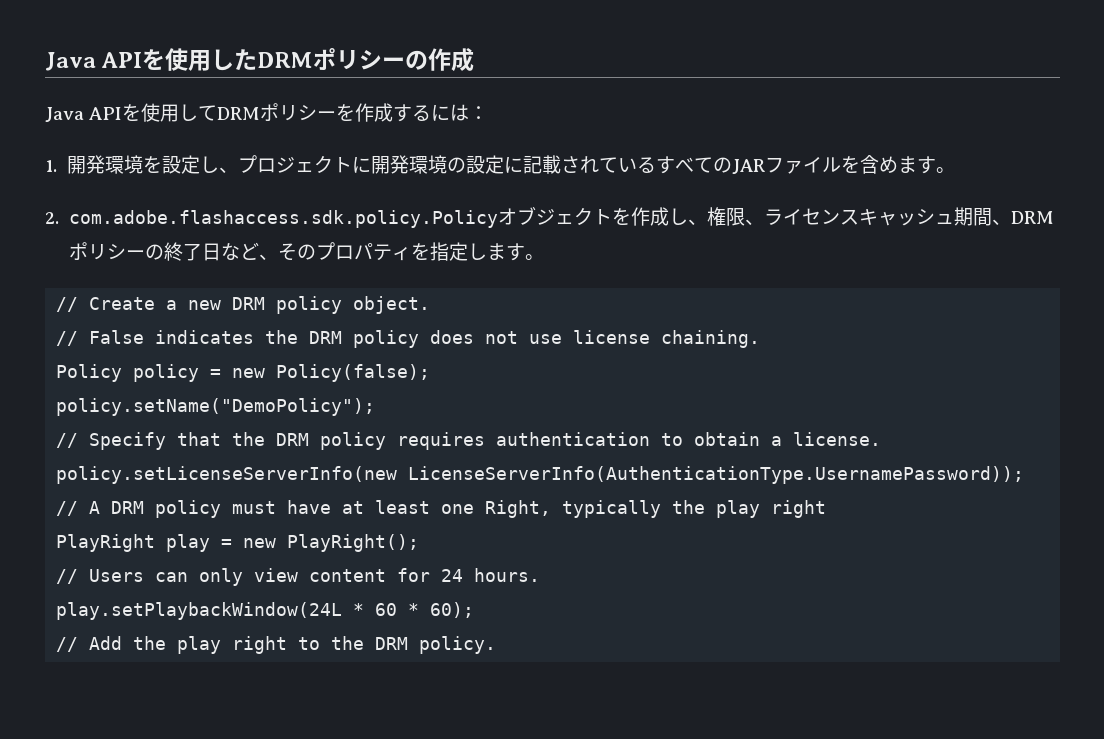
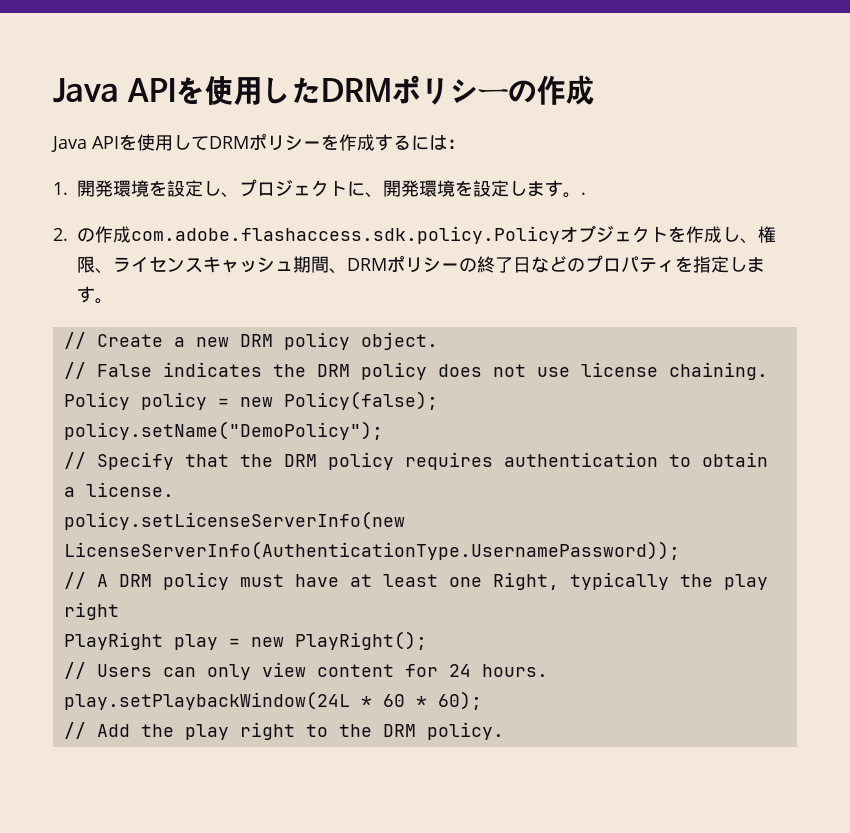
- 1.開発環境を設定し、プロジェクトに開発環境の設定に記載されているすべてのJARファイルを含めます。
+ 1.開発環境を設定し、プロジェクトに、開発環境を設定します。.
- 2. com.adobe.flashaccess.sdk.policy.Policyオブジェクトを作成し、権限、ライセンスキャッシュ期間、DRMポリシーの終了日など、そのプロパティを指定します。
+ 2.の作成com.adobe.flashaccess.sdk.policy.Policyオブジェクトを作成し、権限、ライセンスキャッシュ期間、DRMポリシーの終了日などのプロパティを指定します。

